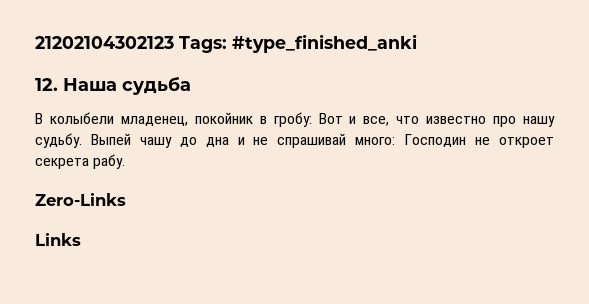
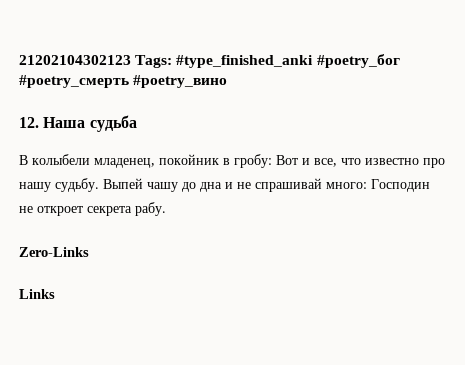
- 21202104302123 Tags: #type_finished_anki
+ 21202104302123 Tags: #type_finished_anki #poetry_бог #poetry_смерть #poetry_вино

